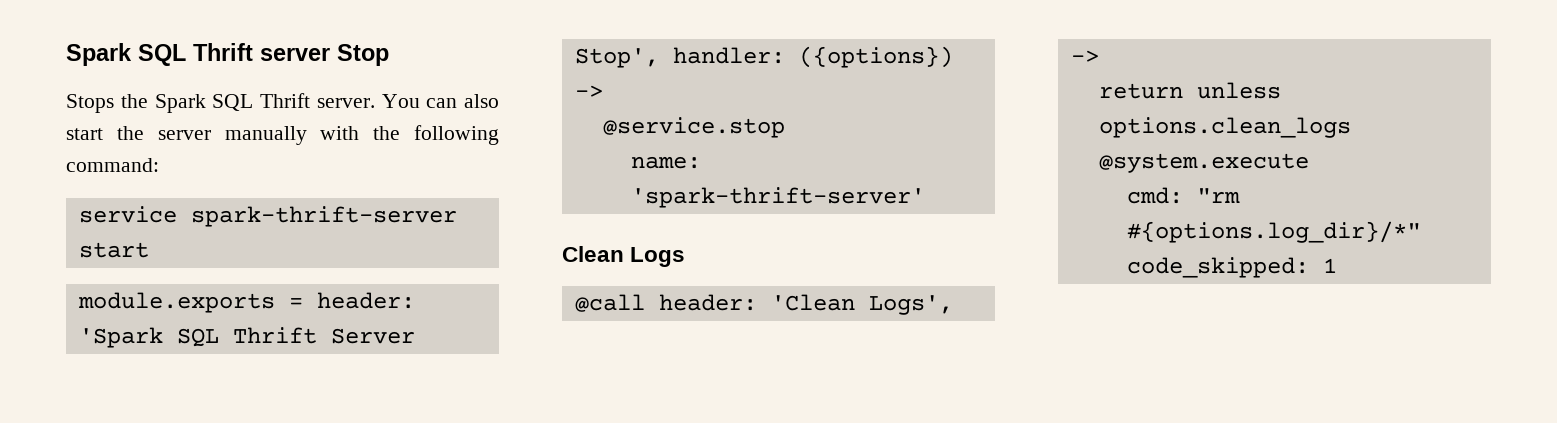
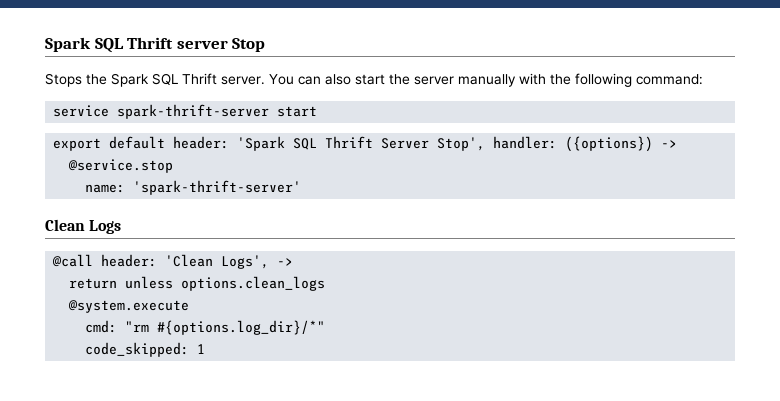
- module.exports = header: 'Spark SQL Thrift Server Stop', handler: ({options}) ->
+ export default header: 'Spark SQL Thrift Server Stop', handler: ({options}) ->

